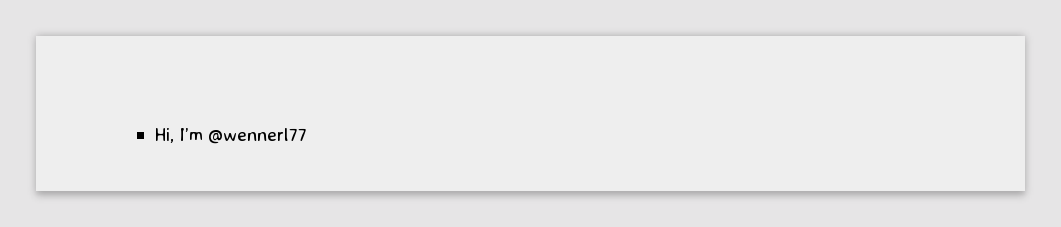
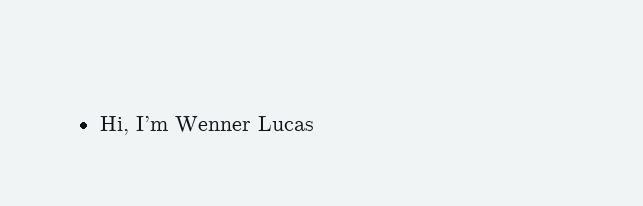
- Hi, I’m @wennerl77
+ Hi, I’m Wenner Lucas

